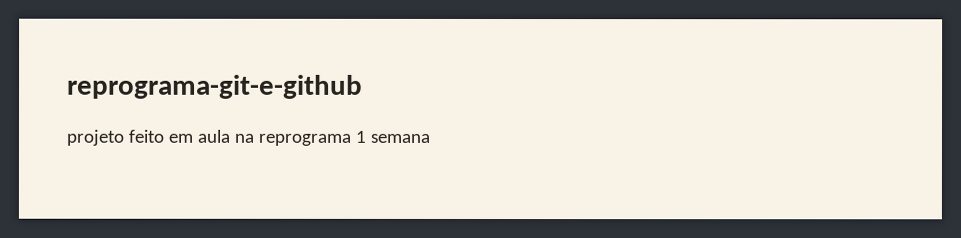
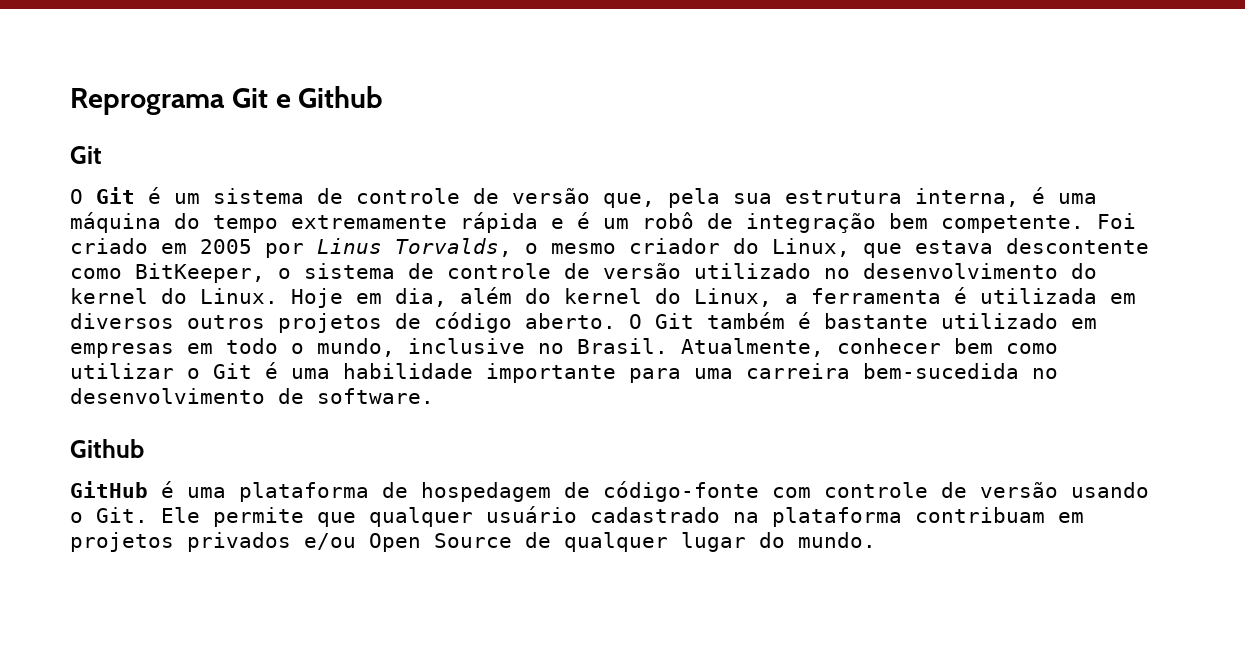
- reprograma-git-e-github
- projeto feito em aula na reprograma 1 semana
+ Reprograma Git e Github
+ Git
+ O Git é um sistema de controle de versão que, pela sua estrutura interna, é uma máquina do tempo extremamente rápida e é um robô de integração bem competente. Foi criado em 2005 por Linus Torvalds, o mesmo criador do Linux, que estava descontente como BitKeeper, o sistema de controle de versão utilizado no desenvolvimento do kernel do Linux. Hoje em dia, além do kernel do Linux, a ferramenta é utilizada em diversos outros projetos de código aberto. O Git também é bastante utilizado em empresas em todo o mundo, inclusive no Brasil. Atualmente, conhecer bem como utilizar o Git é uma habilidade importante para uma carreira bem-sucedida no desenvolvimento de software.
+ Github
+ GitHub é uma plataforma de hospedagem de código-fonte com controle de versão usando o Git. Ele permite que qualquer usuário cadastrado na plataforma contribuam em projetos privados e/ou Open Source de qualquer lugar do mundo.

